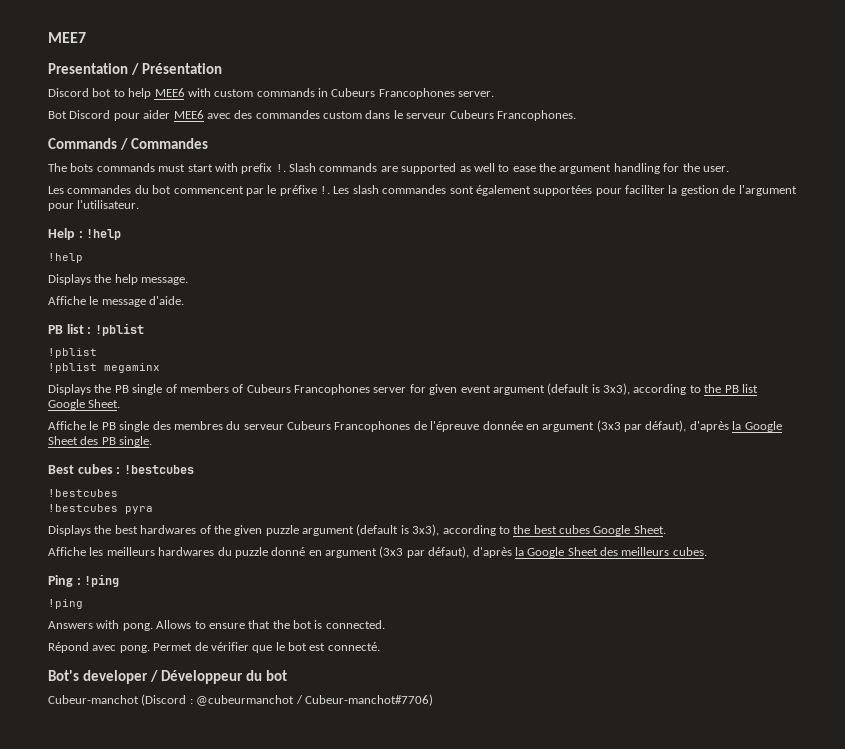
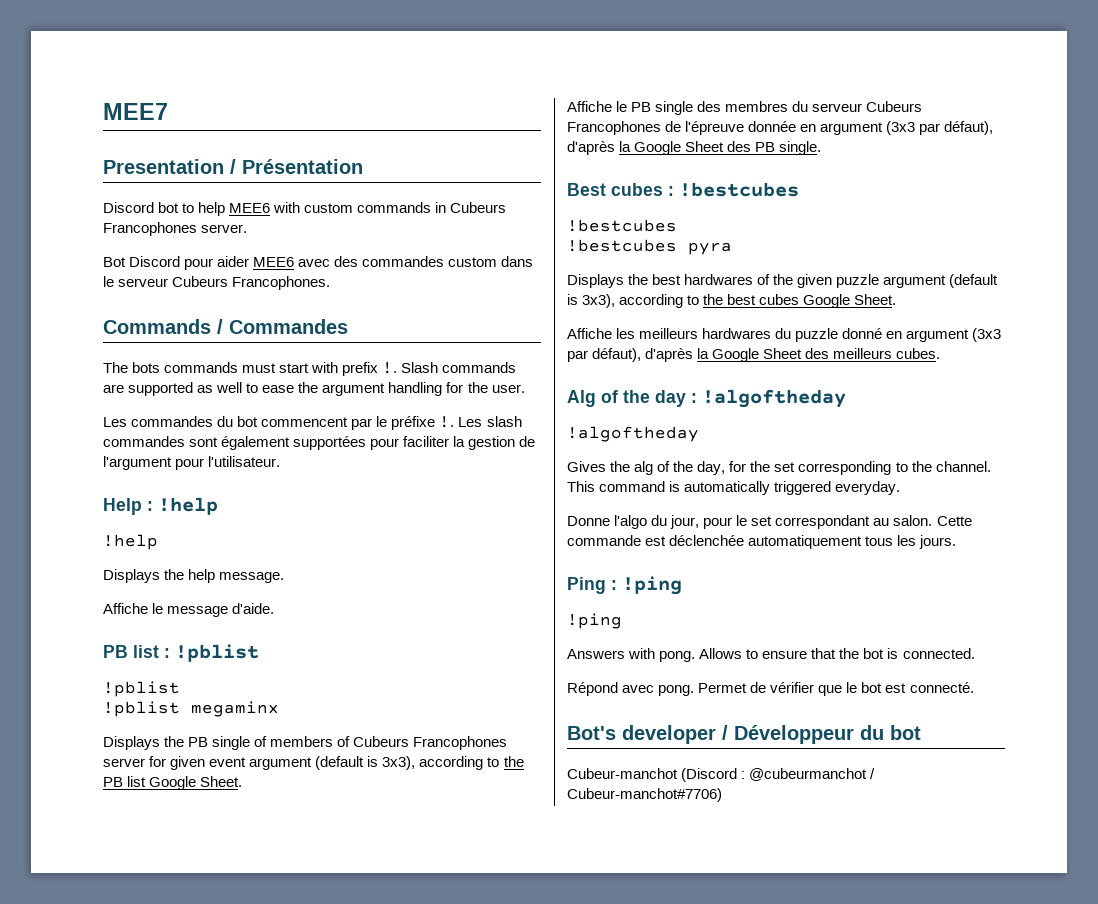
+ Alg of the day : !algoftheday
+ !algoftheday
+ Gives the alg of the day, for the set corresponding to the channel. This command is automatically triggered everyday.
+ Donne l'algo du jour, pour le set correspondant au salon. Cette commande est déclenchée automatiquement tous les jours.

